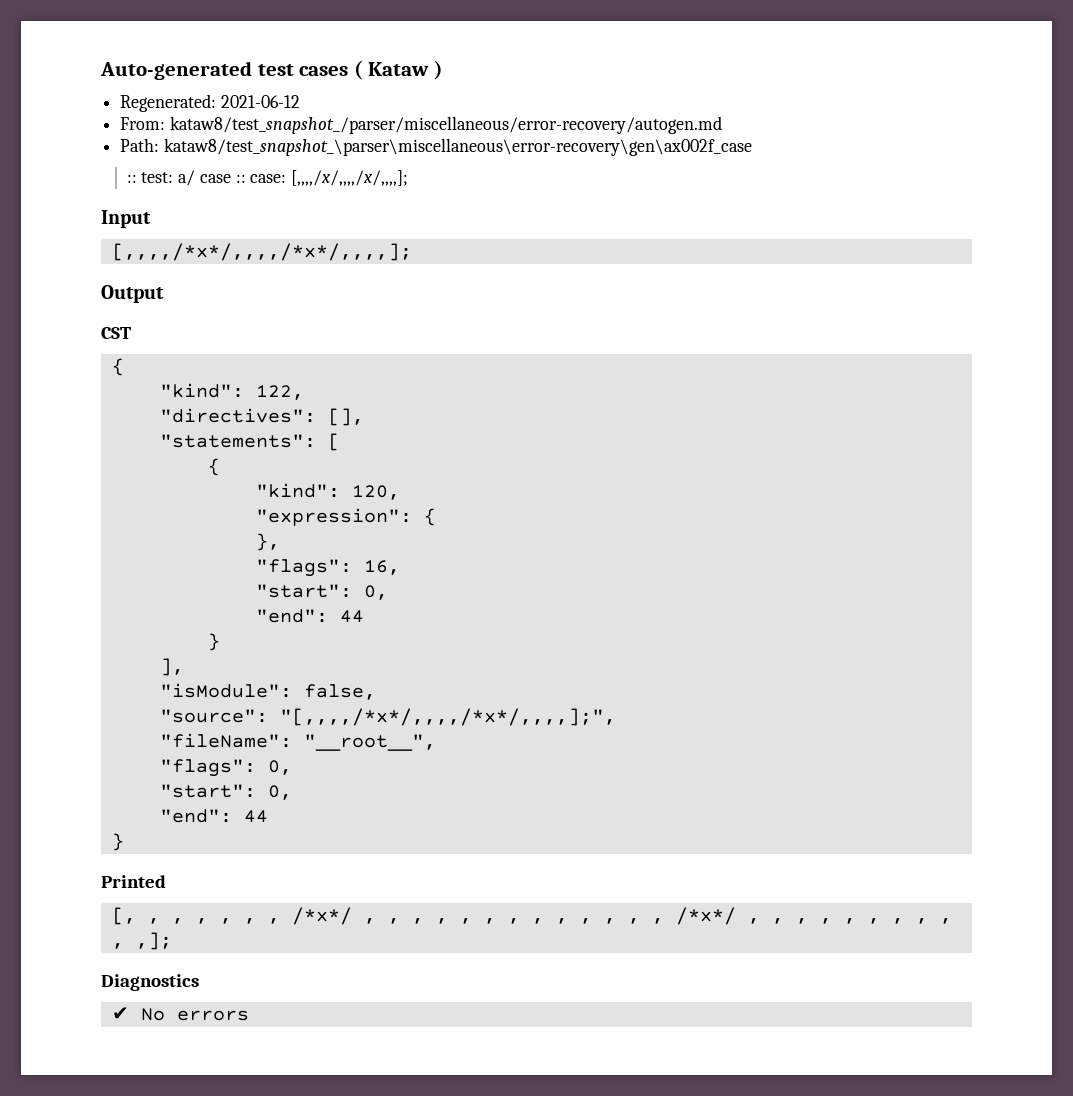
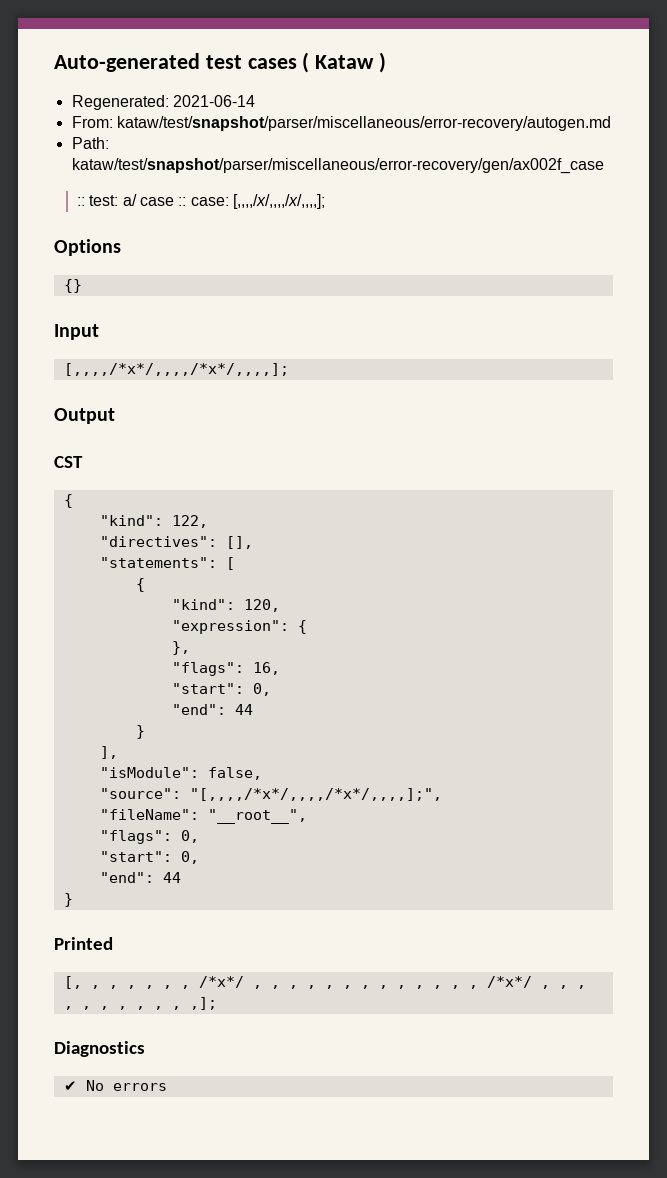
- Regenerated: 2021-06-12
+ Regenerated: 2021-06-14
- From: kataw8/test_snapshot_/parser/miscellaneous/error-recovery/autogen.md
+ From: kataw/test/snapshot/parser/miscellaneous/error-recovery/autogen.md
- Path: kataw8/test_snapshot_\parser\miscellaneous\error-recovery\gen\ax002f_case
+ Path: kataw/test/snapshot/parser/miscellaneous/error-recovery/gen/ax002f_case
+ Options
+ {}

